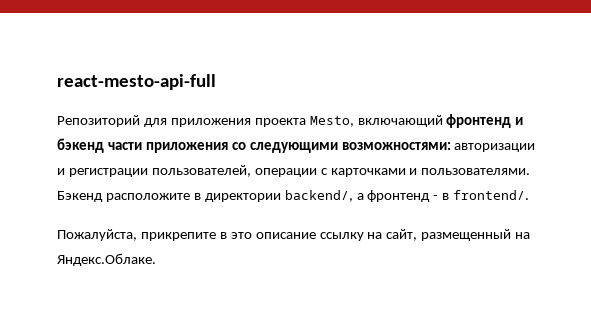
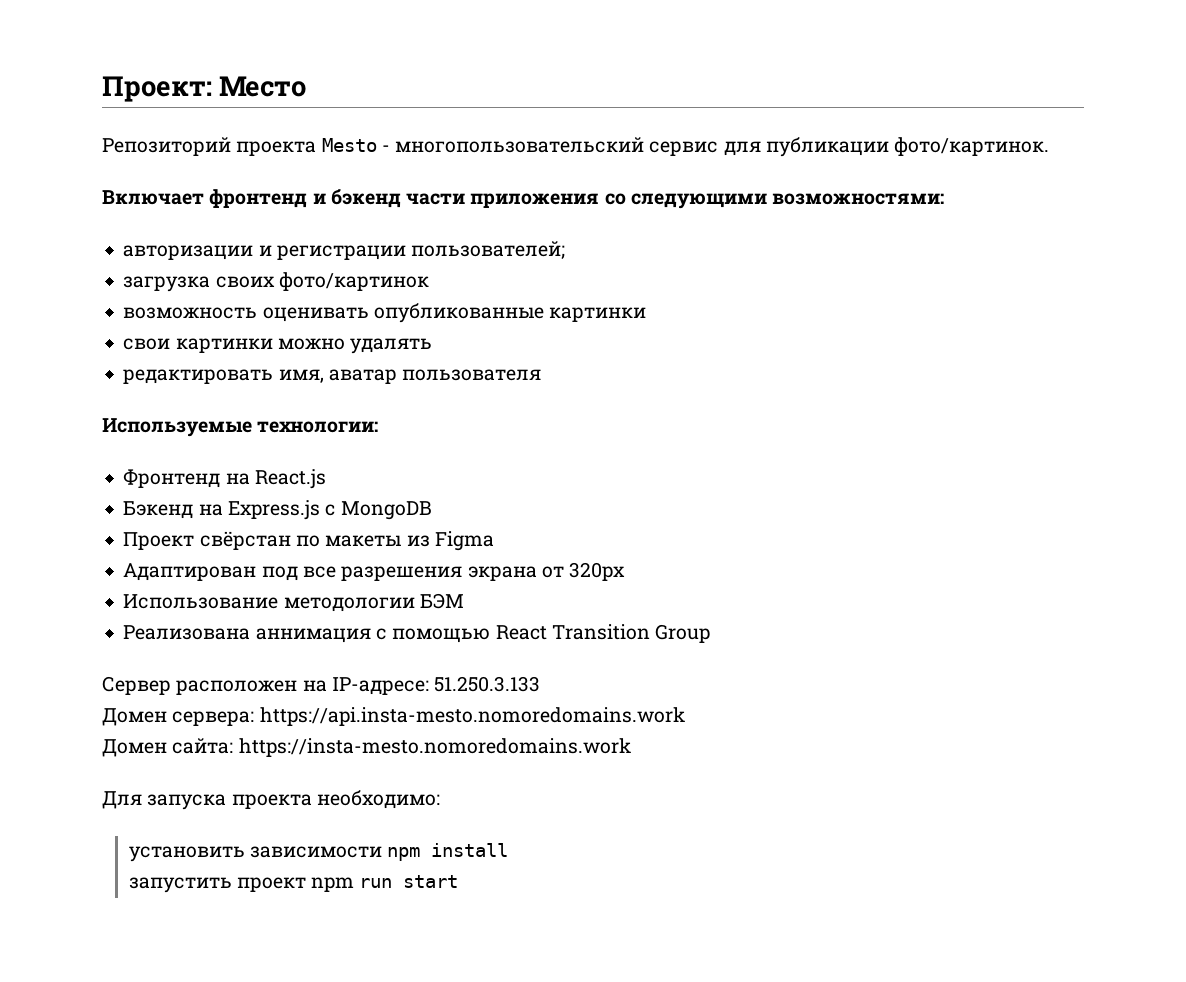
- react-mesto-api-full
+ Проект: Место
- Репозиторий для приложения проекта Mesto, включающий фронтенд и бэкенд части приложения со следующими возможностями: авторизации и регистрации пользователей, операции с карточками и пользователями. Бэкенд расположите в директории backend/, а фронтенд - в frontend/.
- Пожалуйста, прикрепите в это описание ссылку на сайт, размещенный на Яндекс.Облаке.
+ Репозиторий проекта Mesto - многопользовательский сервис для публикации фото/картинок.
+ Включает фронтенд и бэкенд части приложения со следующими возможностями:
+ авторизации и регистрации пользователей;
+ загрузка своих фото/картинок
+ возможность оценивать опубликованные картинки
+ свои картинки можно удалять
+ редактировать имя, аватар пользователя
+ Используемые технологии:
+ Фронтенд на React.js
+ Бэкенд на Express.js c MongoDB
+ Проект свёрстан по макеты из Figma
+ Адаптирован под все разрешения экрана от 320px
+ Использование методологии БЭМ
+ Реализована аннимация с помощью React Transition Group
+ Сервер расположен на IP-адресе: 51.250.3.133
+ Домен сервера: https://api.insta-mesto.nomoredomains.work
+ Домен сайта: https://insta-mesto.nomoredomains.work
+ Для запуска проекта необходимо:
+ установить зависимости npm install
+ запустить проект npm run start

